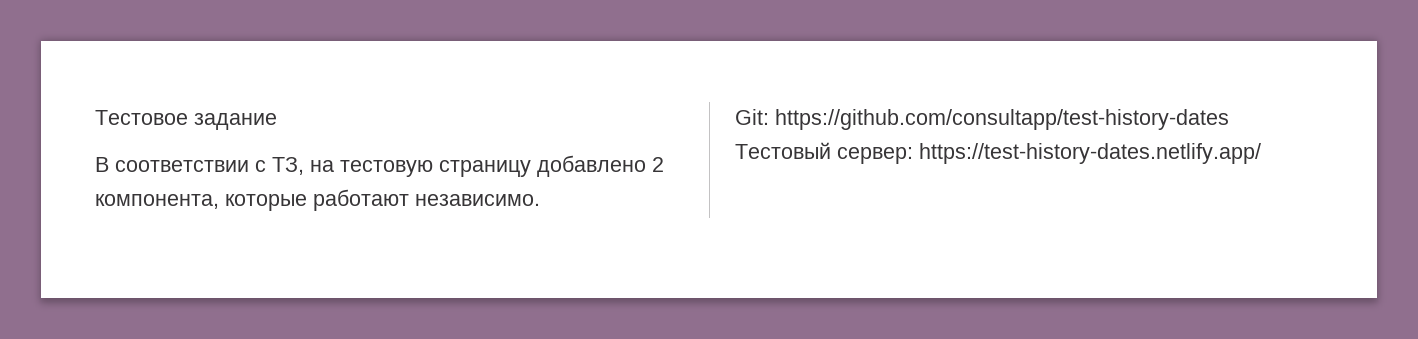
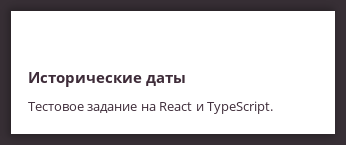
+ Исторические даты
- Тестовое задание
- В соответствии с ТЗ, на тестовую страницу добавлено 2 компонента, которые работают независимо.
- Git: https://github.com/consultapp/test-history-dates Тестовый сервер: https://test-history-dates.netlify.app/
+ Тестовое задание на React и TypeScript.

